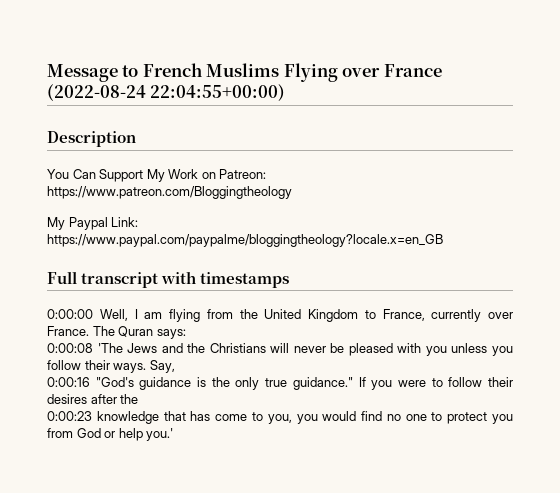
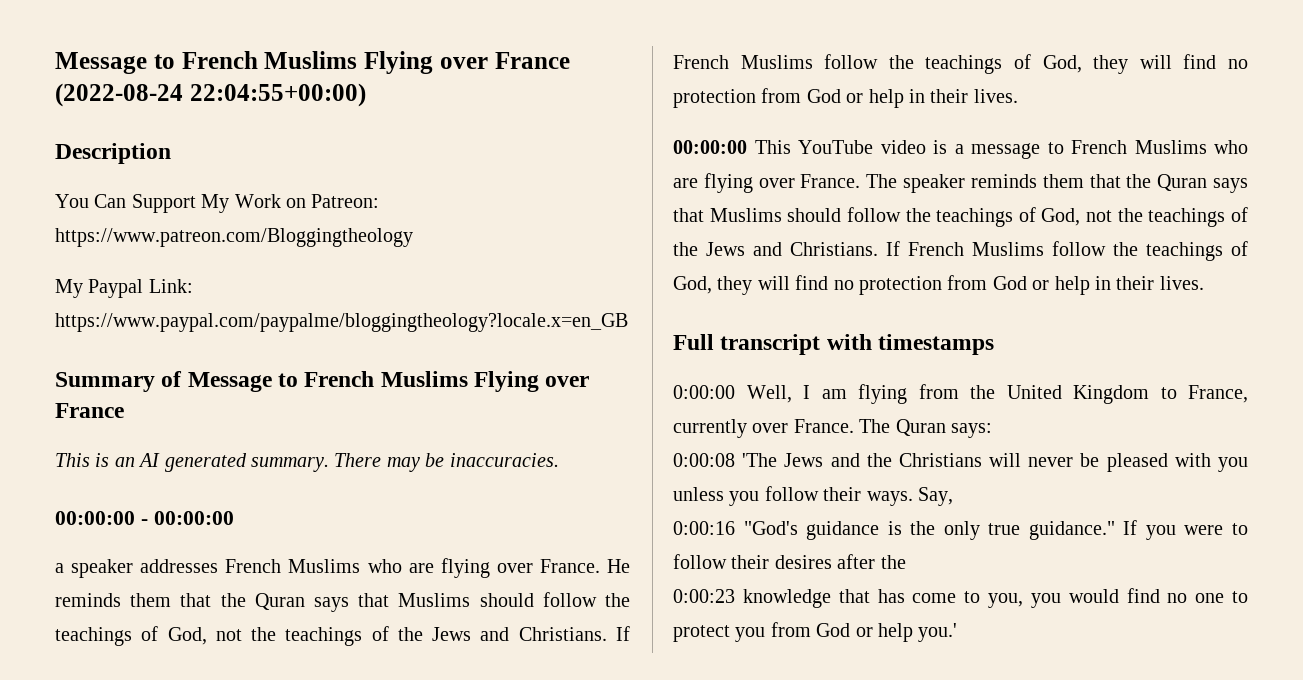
+ Summary of Message to French Muslims Flying over France
+ This is an AI generated summary. There may be inaccuracies.
+ 00:00:00 - 00:00:00
+ a speaker addresses French Muslims who are flying over France. He reminds them that the Quran says that Muslims should follow the teachings of God, not the teachings of the Jews and Christians. If French Muslims follow the teachings of God, they will find no protection from God or help in their lives.
+ 00:00:00 This YouTube video is a message to French Muslims who are flying over France. The speaker reminds them that the Quran says that Muslims should follow the teachings of God, not the teachings of the Jews and Christians. If French Muslims follow the teachings of God, they will find no protection from God or help in their lives.

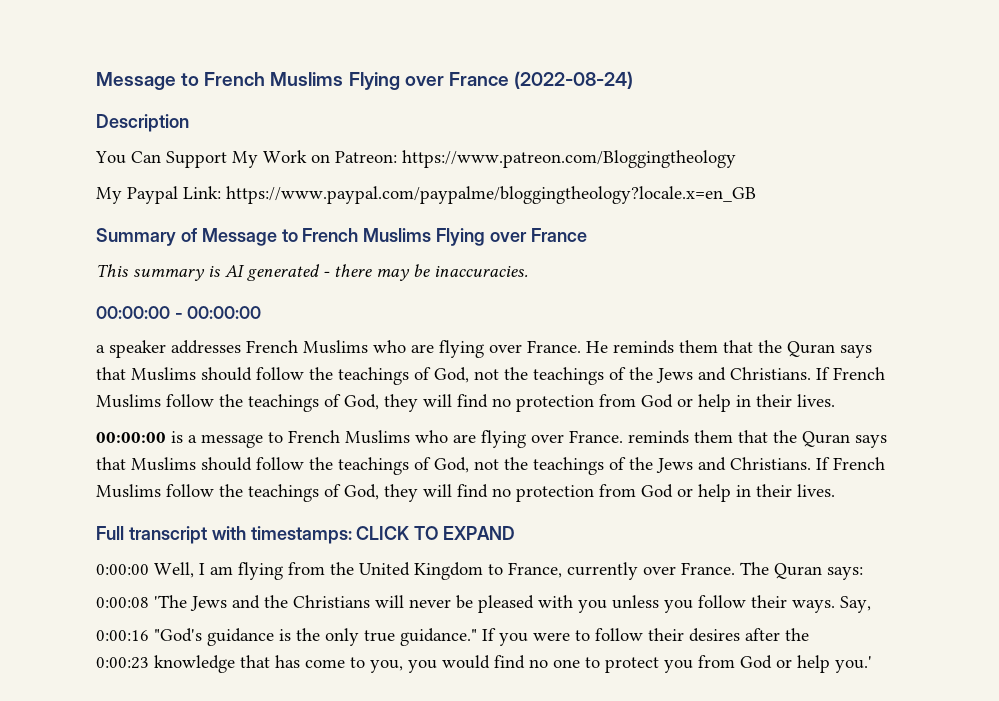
- Message to French Muslims Flying over France (2022-08-24 22:04:55+00:00)
+ Message to French Muslims Flying over France (2022-08-24)
- This is an AI generated summary. There may be inaccuracies.
+ This summary is AI generated - there may be inaccuracies.
- 00:00:00 This YouTube video is a message to French Muslims who are flying over France. The speaker reminds them that the Quran says that Muslims should follow the teachings of God, not the teachings of the Jews and Christians.
+ 00:00:00 is a message to French Muslims who are flying over France. reminds them that the Quran says that Muslims should follow the teachings of God, not the teachings of the Jews and Christians.
- Full transcript with timestamps
+ Full transcript with timestamps: CLICK TO EXPAND

